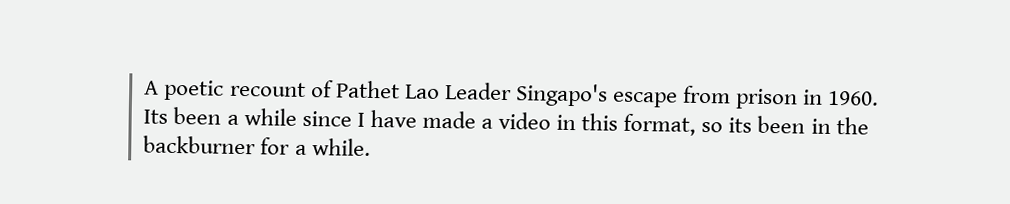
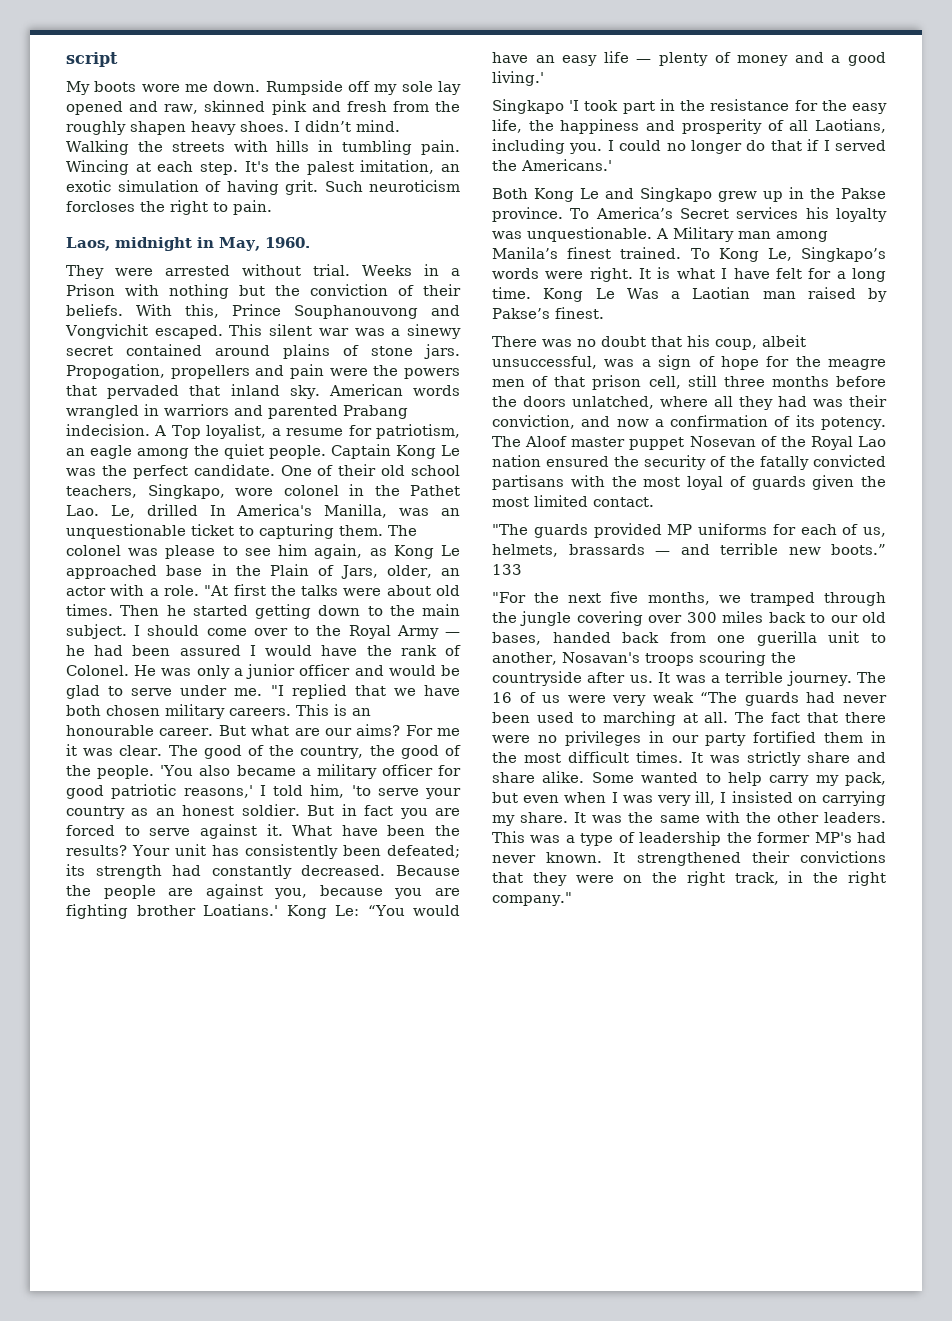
- A poetic recount of Pathet Lao Leader Singapo's escape from prison in 1960. Its been a while since I have made a video in this format, so its been in the backburner for a while.
+ script
+ My boots wore me down. Rumpside off my sole lay opened and raw, skinned pink and fresh from the roughly shapen heavy shoes. I didn’t mind. Walking the streets with hills in tumbling pain. Wincing at each step. It's the palest imitation, an exotic simulation of having grit. Such neuroticism forcloses the right to pain.
+ Laos, midnight in May, 1960.
+ They were arrested without trial. Weeks in a Prison with nothing but the conviction of their beliefs. With this, Prince Souphanouvong and Vongvichit escaped. This silent war was a sinewy secret contained around plains of stone jars. Propogation, propellers and pain were the powers that pervaded that inland sky. American words wrangled in warriors and parented Prabang indecision. A Top loyalist, a resume for patriotism, an eagle among the quiet people. Captain Kong Le was the perfect candidate. One of their old school teachers, Singkapo, wore colonel in the Pathet Lao. Le, drilled In America's Manilla, was an unquestionable ticket to capturing them. The colonel was please to see him again, as Kong Le approached base in the Plain of Jars, older, an actor with a role. "At first the talks were about old times. Then he started getting down to the main subject. I should come over to the Royal Army — he had been assured I would have the rank of Colonel. He was only a junior officer and would be glad to serve under me. "I replied that we have both chosen military careers. This is an honourable career. But what are our aims? For me it was clear. The good of the country, the good of the people. 'You also became a military officer for good patriotic reasons,' I told him, 'to serve your country as an honest soldier. But in fact you are forced to serve against it. What have been the results? Your unit has consistently been defeated; its strength had constantly decreased. Because the people are against you, because you are fighting brother Loatians.' Kong Le: “You would have an easy life — plenty of money and a good living.'
+ Singkapo 'I took part in the resistance for the easy life, the happiness and prosperity of all Laotians, including you. I could no longer do that if I served the Americans.'
+ Both Kong Le and Singkapo grew up in the Pakse province. To America’s Secret services his loyalty was unquestionable. A Military man among Manila’s finest trained. To Kong Le, Singkapo’s words were right. It is what I have felt for a long time. Kong Le Was a Laotian man raised by Pakse’s finest.
+ There was no doubt that his coup, albeit unsuccessful, was a sign of hope for the meagre men of that prison cell, still three months before the doors unlatched, where all they had was their conviction, and now a confirmation of its potency. The Aloof master puppet Nosevan of the Royal Lao nation ensured the security of the fatally convicted partisans with the most loyal of guards given the most limited contact.
+ "The guards provided MP uniforms for each of us, helmets, brassards — and terrible new boots.” 133
+ "For the next five months, we tramped through the jungle covering over 300 miles back to our old bases, handed back from one guerilla unit to another, Nosavan's troops scouring the countryside after us. It was a terrible journey. The 16 of us were very weak “The guards had never been used to marching at all. The fact that there were no privileges in our party fortified them in the most difficult times. It was strictly share and share alike. Some wanted to help carry my pack, but even when I was very ill, I insisted on carrying my share. It was the same with the other leaders. This was a type of leadership the former MP's had never known. It strengthened their convictions that they were on the right track, in the right company."

